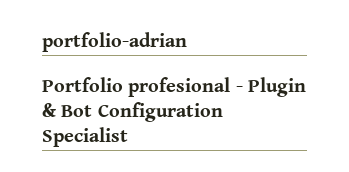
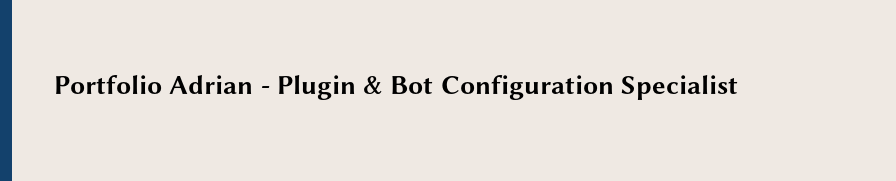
- portfolio-adrian
- Portfolio profesional - Plugin & Bot Configuration Specialist
+ Portfolio Adrian - Plugin & Bot Configuration Specialist

